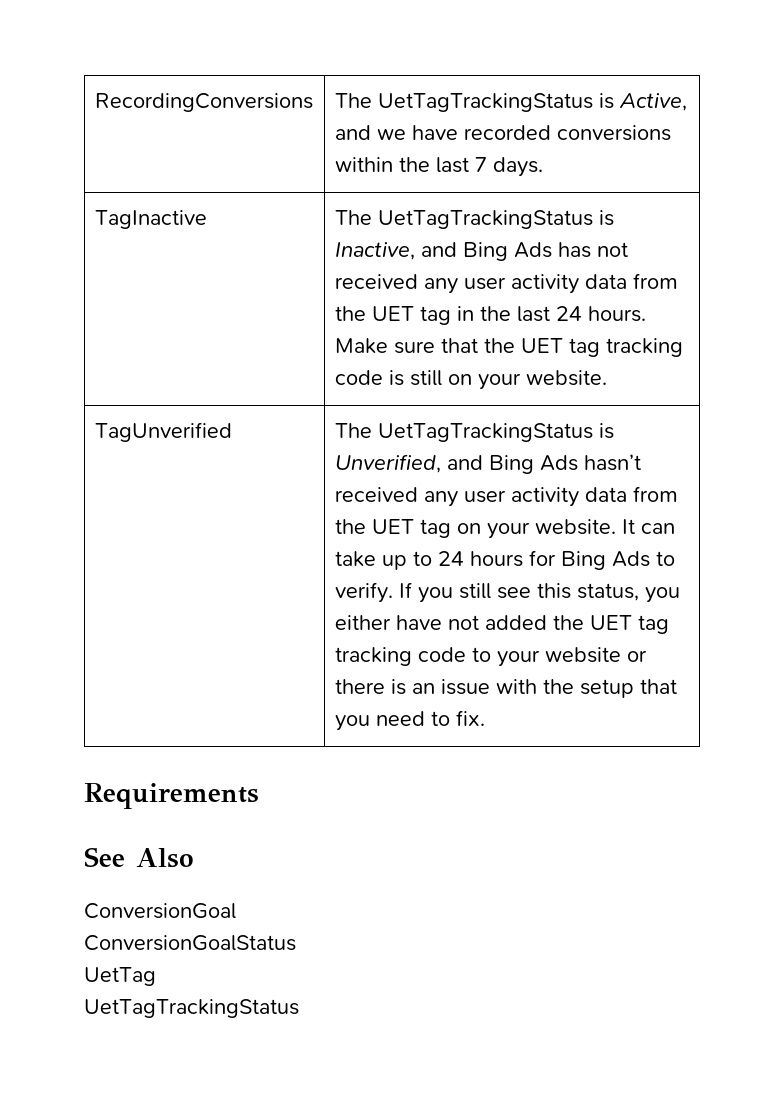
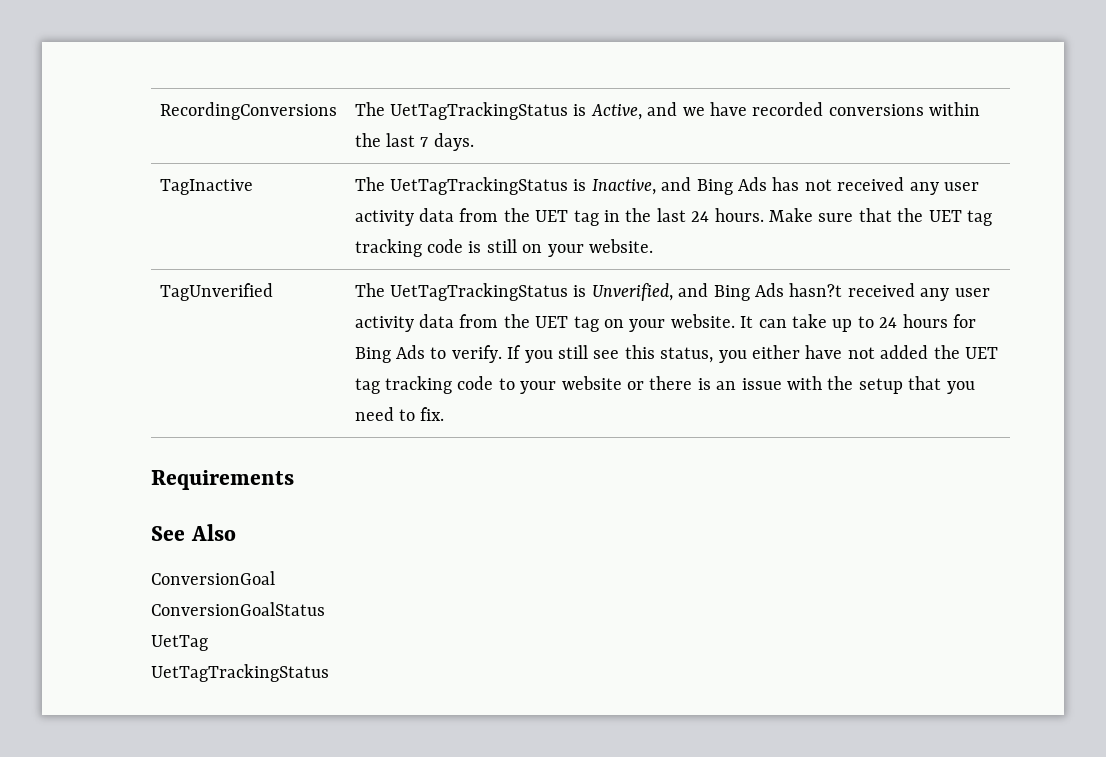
- The UetTagTrackingStatus is Unverified, and Bing Ads hasn’t received any user activity data from the UET tag on your website.
+ The UetTagTrackingStatus is Unverified, and Bing Ads hasn?t received any user activity data from the UET tag on your website.

